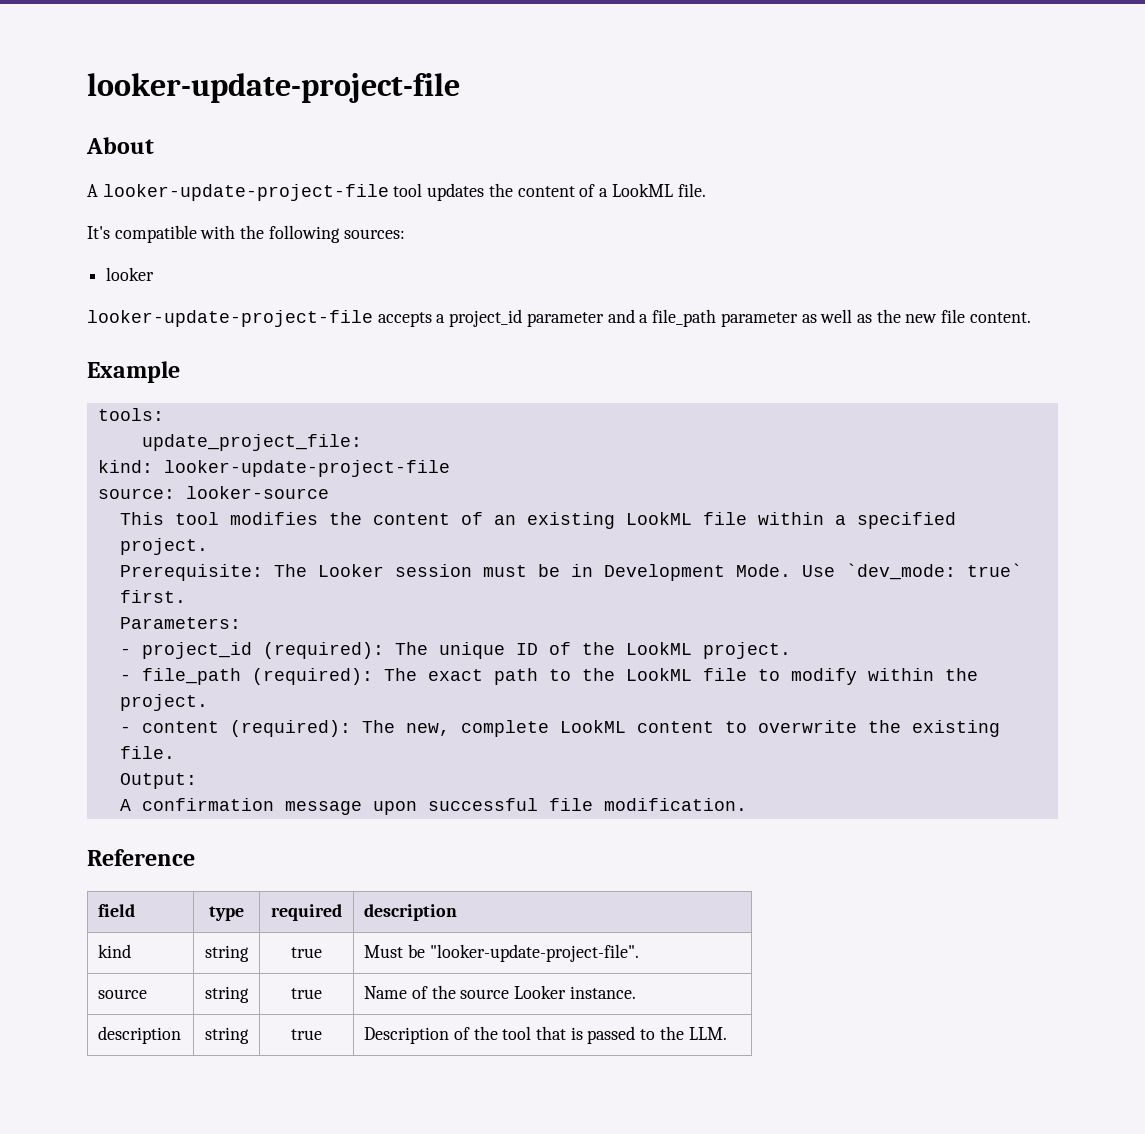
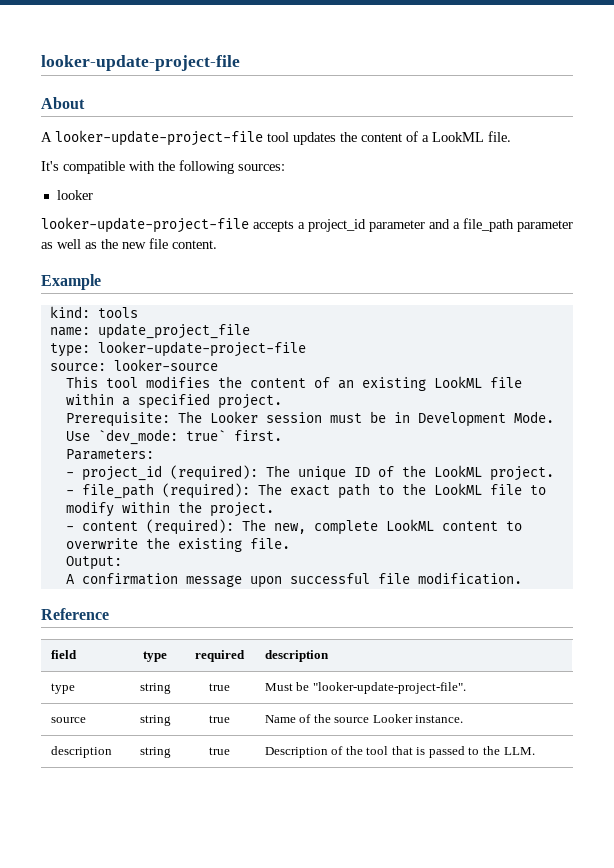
- tools:
- update_project_file:
- kind: looker-update-project-file
+ kind: tools
+ name: update_project_file
+ type: looker-update-project-file
- kind | string | true | Must be "looker-update-project-file".
+ type | string | true | Must be "looker-update-project-file".

